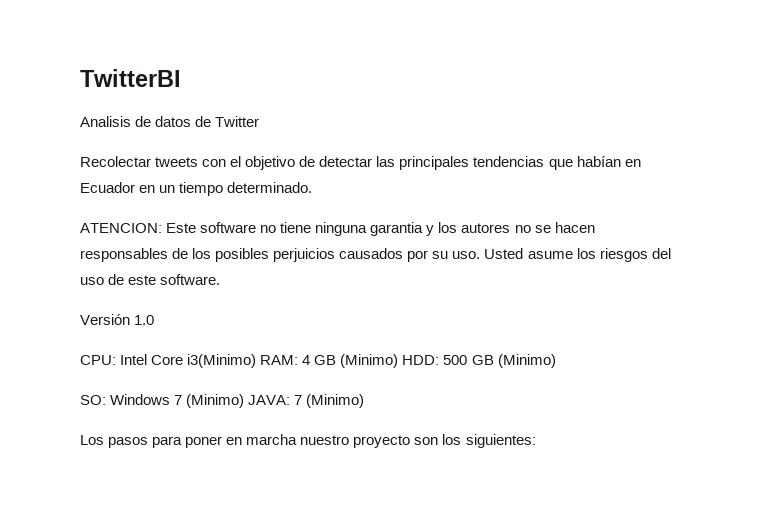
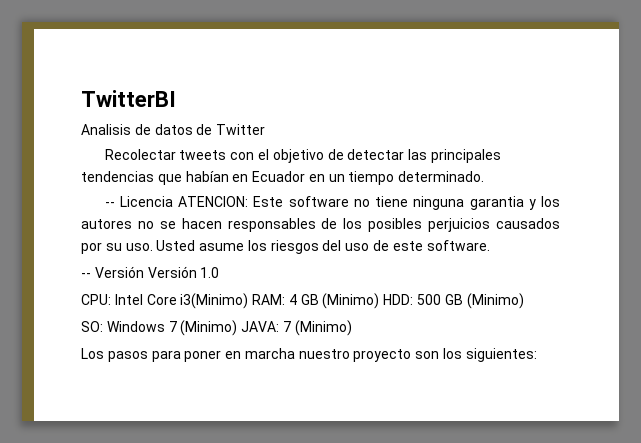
- ATENCION: Este software no tiene ninguna garantia y los autores no se hacen responsables de los posibles perjuicios causados por su uso.
+ -- Licencia ATENCION: Este software no tiene ninguna garantia y los autores no se hacen responsables de los posibles perjuicios causados por su uso.
- Versión 1.0
+ -- Versión Versión 1.0

